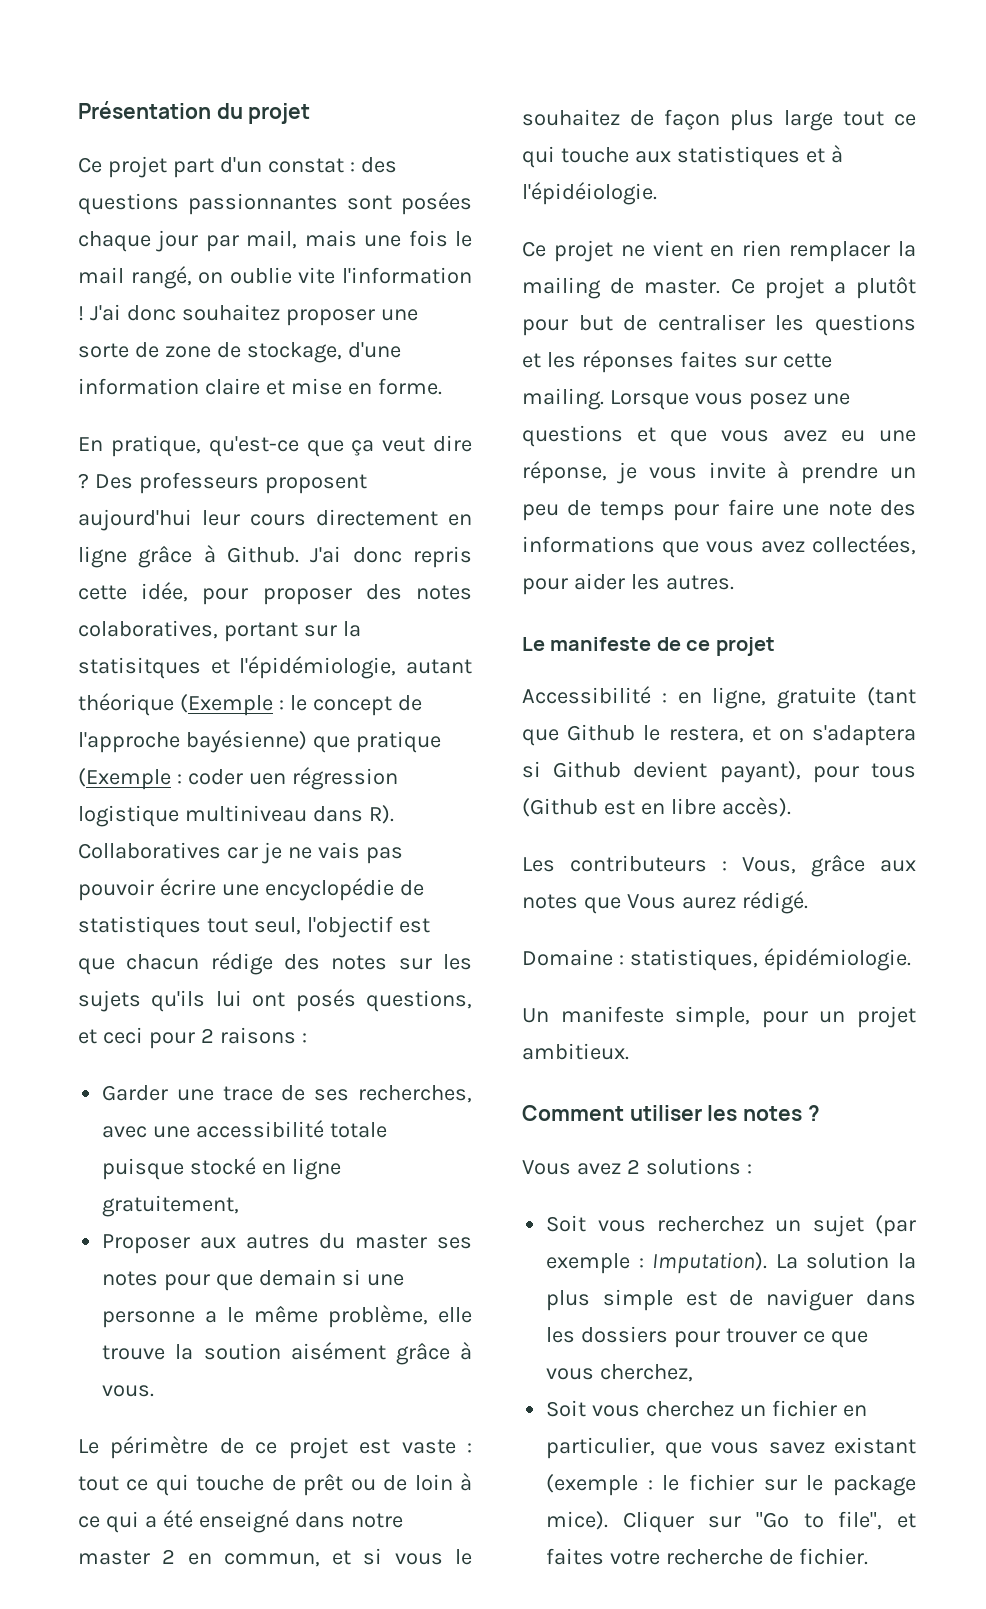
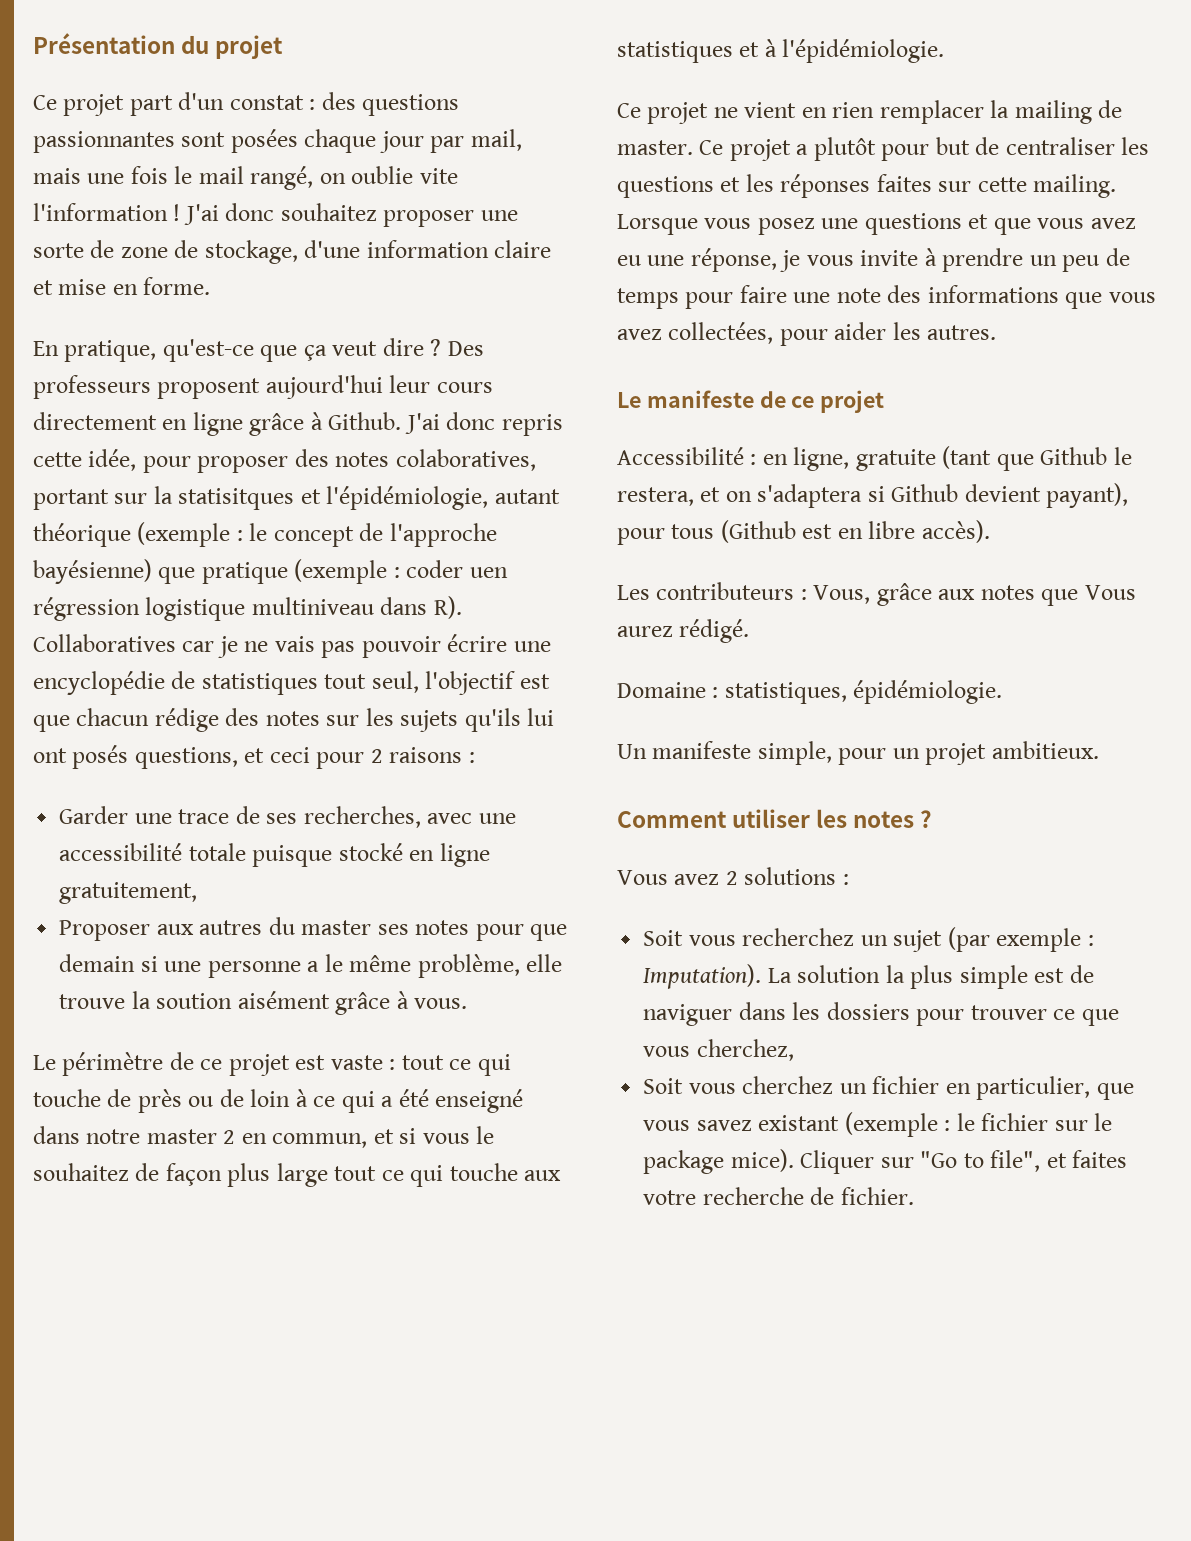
- J'ai donc repris cette idée, pour proposer des notes colaboratives, portant sur la statisitques et l'épidémiologie, autant théorique (Exemple :
+ J'ai donc repris cette idée, pour proposer des notes colaboratives, portant sur la statisitques et l'épidémiologie, autant théorique (exemple :
- le concept de l'approche bayésienne) que pratique (Exemple :
+ le concept de l'approche bayésienne) que pratique (exemple :
- Le périmètre de ce projet est vaste : tout ce qui touche de prêt ou de loin à ce qui a été enseigné dans notre master 2 en commun, et si vous le souhaitez de façon plus large tout ce qui touche aux statistiques et à l'épidéiologie.
+ Le périmètre de ce projet est vaste : tout ce qui touche de près ou de loin à ce qui a été enseigné dans notre master 2 en commun, et si vous le souhaitez de façon plus large tout ce qui touche aux statistiques et à l'épidémiologie.

